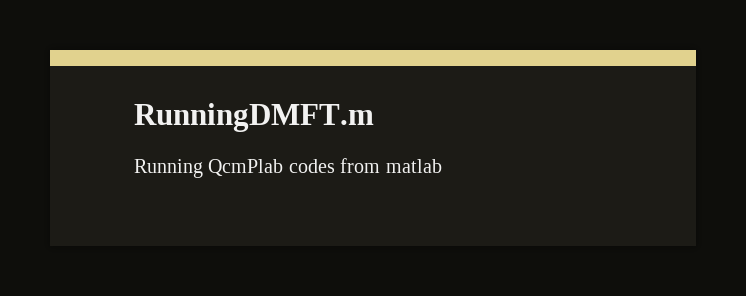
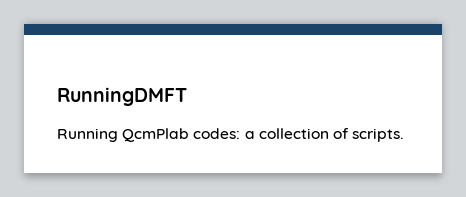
- RunningDMFT.m
+ RunningDMFT
- Running QcmPlab codes from matlab
+ Running QcmPlab codes: a collection of scripts.

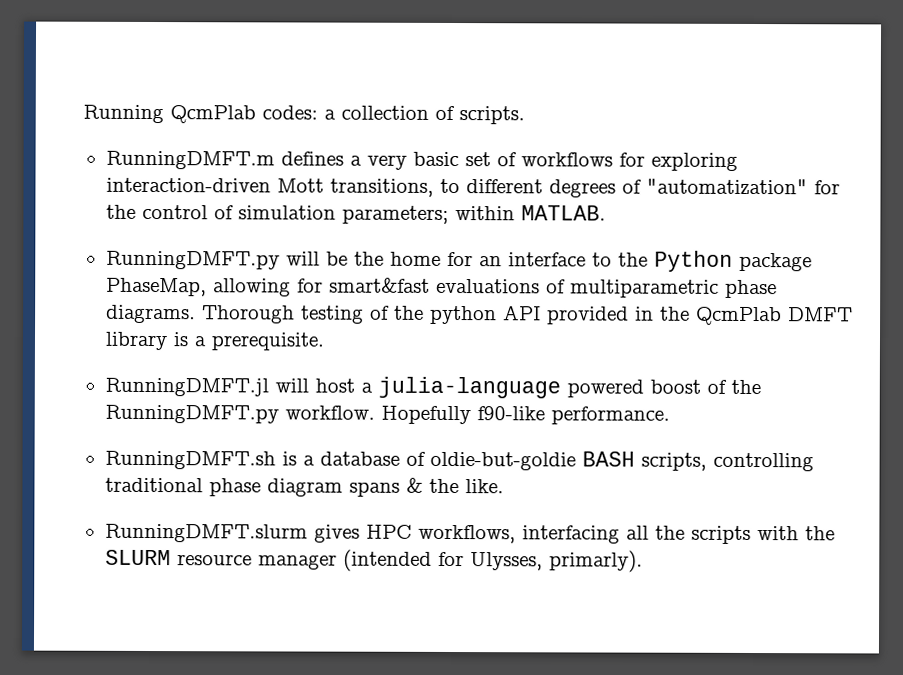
- RunningDMFT
+ RunningDMFT.m defines a very basic set of workflows for exploring interaction-driven Mott transitions, to different degrees of "automatization" for the control of simulation parameters; within MATLAB.
+ RunningDMFT.py will be the home for an interface to the Python package PhaseMap, allowing for smart&fast evaluations of multiparametric phase diagrams. Thorough testing of the python API provided in the QcmPlab DMFT library is a prerequisite.
+ RunningDMFT.jl will host a julia-language powered boost of the RunningDMFT.py workflow. Hopefully f90-like performance.
+ RunningDMFT.sh is a database of oldie-but-goldie BASH scripts, controlling traditional phase diagram spans & the like.
+ RunningDMFT.slurm gives HPC workflows, interfacing all the scripts with the SLURM resource manager (intended for Ulysses, primarly).

